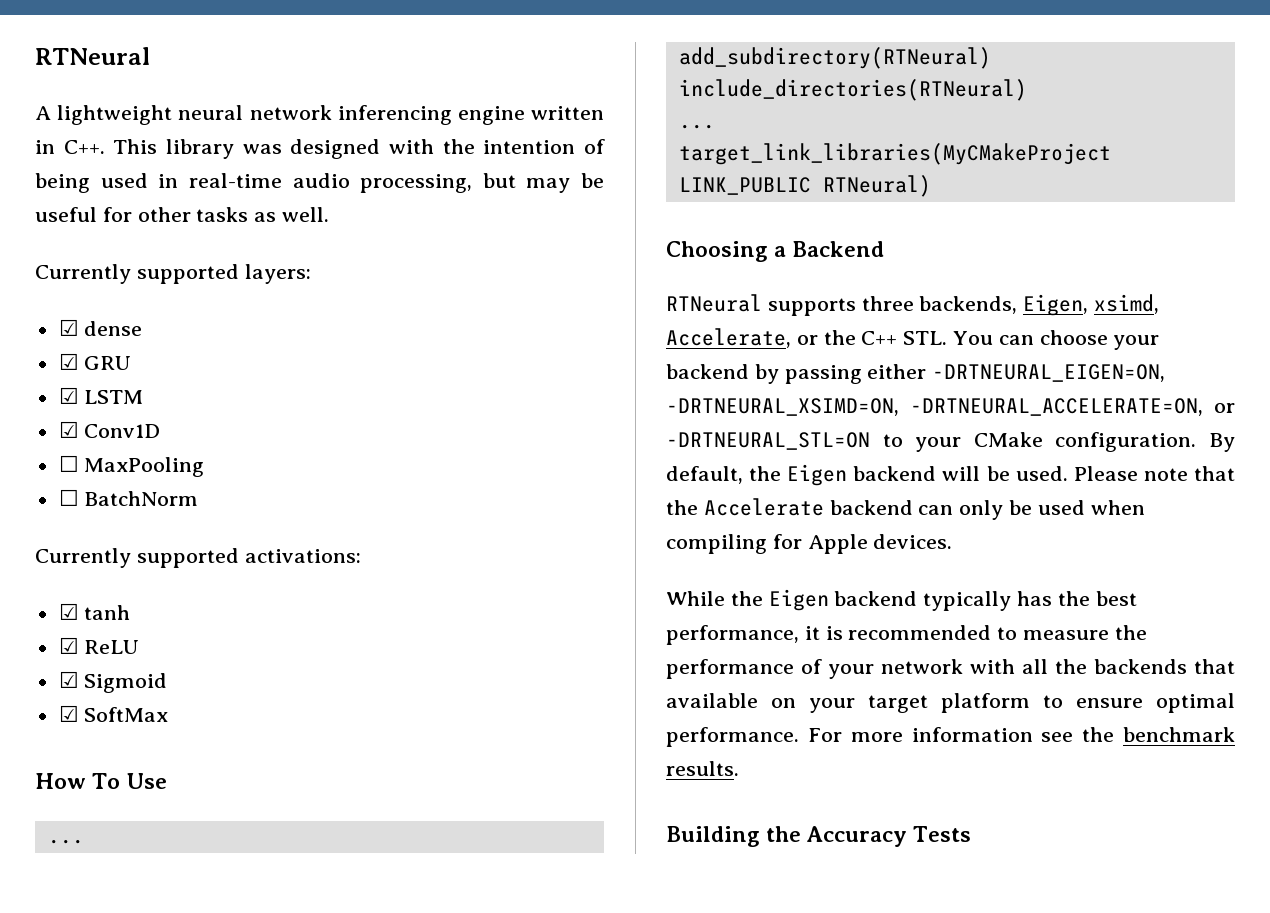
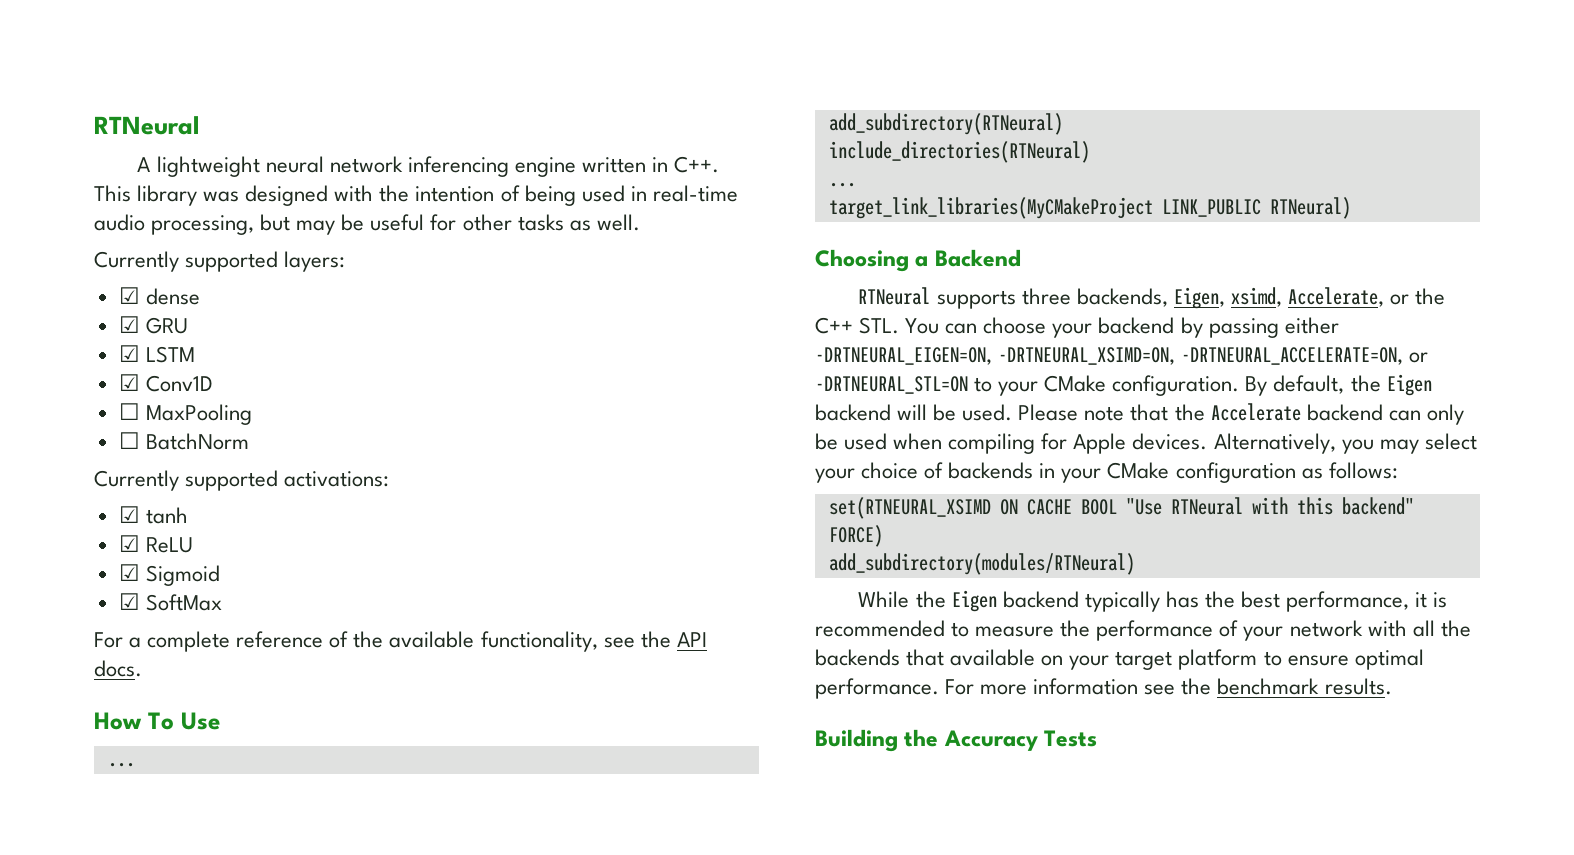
+ For a complete reference of the available functionality, see the API docs.
+ Alternatively, you may select your choice of backends in your CMake configuration as follows:
+ set(RTNEURAL_XSIMD ON CACHE BOOL "Use RTNeural with this backend" FORCE)
+ add_subdirectory(modules/RTNeural)

